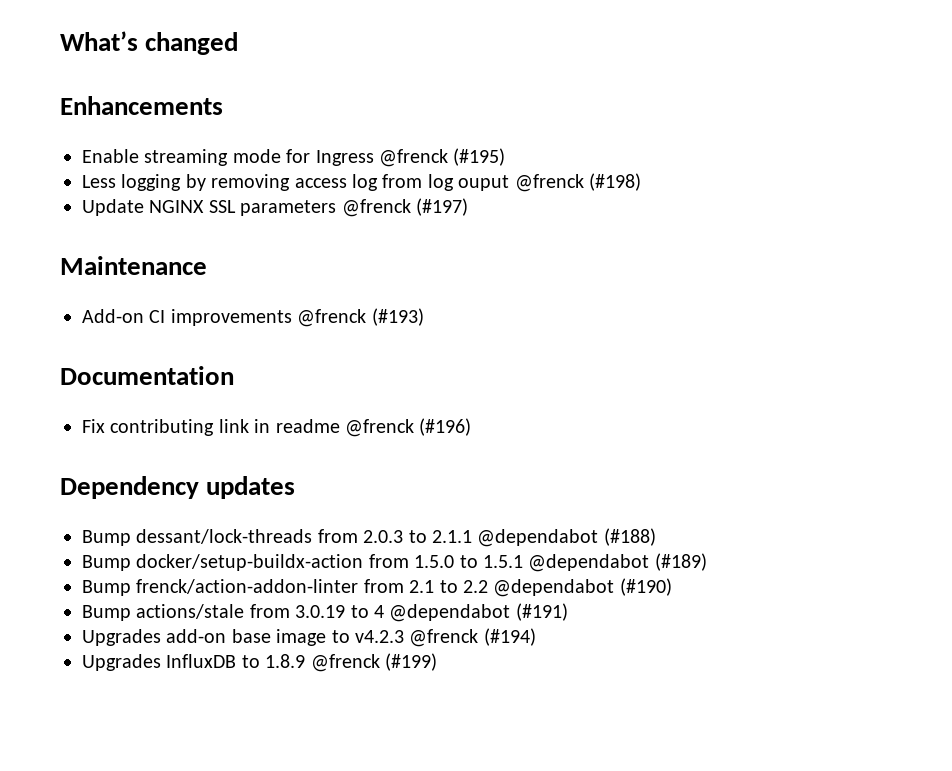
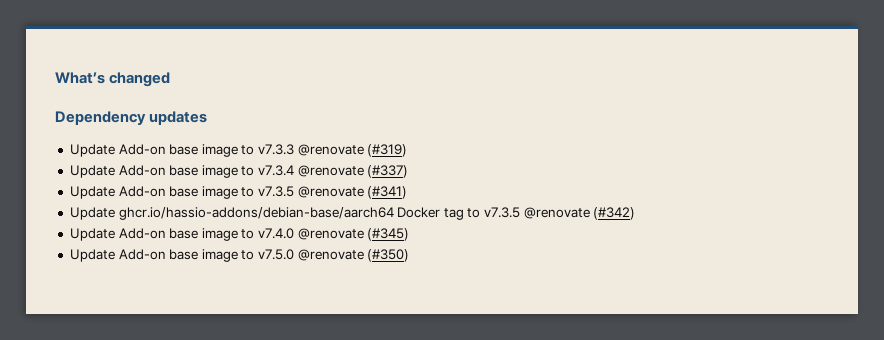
- Enhancements
- Enable streaming mode for Ingress @frenck (#195)
- Less logging by removing access log from log ouput @frenck (#198)
- Update NGINX SSL parameters @frenck (#197)
- Maintenance
- Add-on CI improvements @frenck (#193)
- Documentation
- Fix contributing link in readme @frenck (#196)
  Dependency updates
- Bump dessant/lock-threads from 2.0.3 to 2.1.1 @dependabot (#188)
- Bump docker/setup-buildx-action from 1.5.0 to 1.5.1 @dependabot (#189)
- Bump frenck/action-addon-linter from 2.1 to 2.2 @dependabot (#190)
- Bump actions/stale from 3.0.19 to 4 @dependabot (#191)
- Upgrades add-on base image to v4.2.3 @frenck (#194)
- Upgrades InfluxDB to 1.8.9 @frenck (#199)
+ Update Add-on base image to v7.3.3 @renovate (#319)
+ Update Add-on base image to v7.3.4 @renovate (#337)
+ Update Add-on base image to v7.3.5 @renovate (#341)
+ Update ghcr.io/hassio-addons/debian-base/aarch64 Docker tag to v7.3.5 @renovate (#342)
+ Update Add-on base image to v7.4.0 @renovate (#345)
+ Update Add-on base image to v7.5.0 @renovate (#350)

